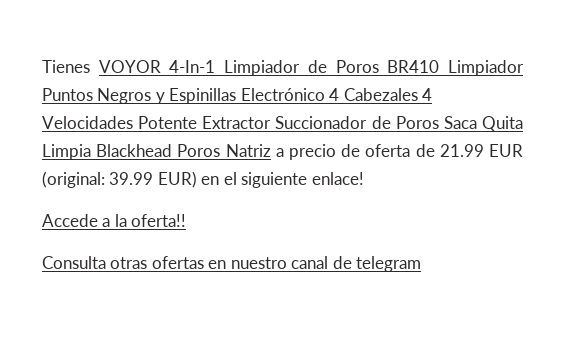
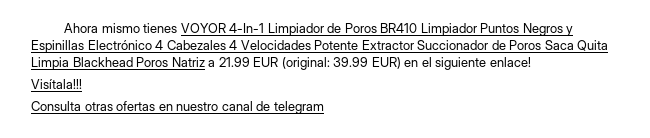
- Tienes VOYOR 4-In-1 Limpiador de Poros BR410 Limpiador Puntos Negros y Espinillas Electrónico 4 Cabezales 4 Velocidades Potente Extractor Succionador de Poros Saca Quita Limpia Blackhead Poros Natriz a precio de oferta de 21.99 EUR (original: 39.99 EUR) en el siguiente enlace!
+ Ahora mismo tienes VOYOR 4-In-1 Limpiador de Poros BR410 Limpiador Puntos Negros y Espinillas Electrónico 4 Cabezales 4 Velocidades Potente Extractor Succionador de Poros Saca Quita Limpia Blackhead Poros Natriz a 21.99 EUR (original: 39.99 EUR) en el siguiente enlace!
- Accede a la oferta!!
+ Visítala!!!

